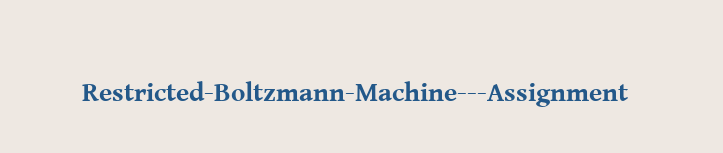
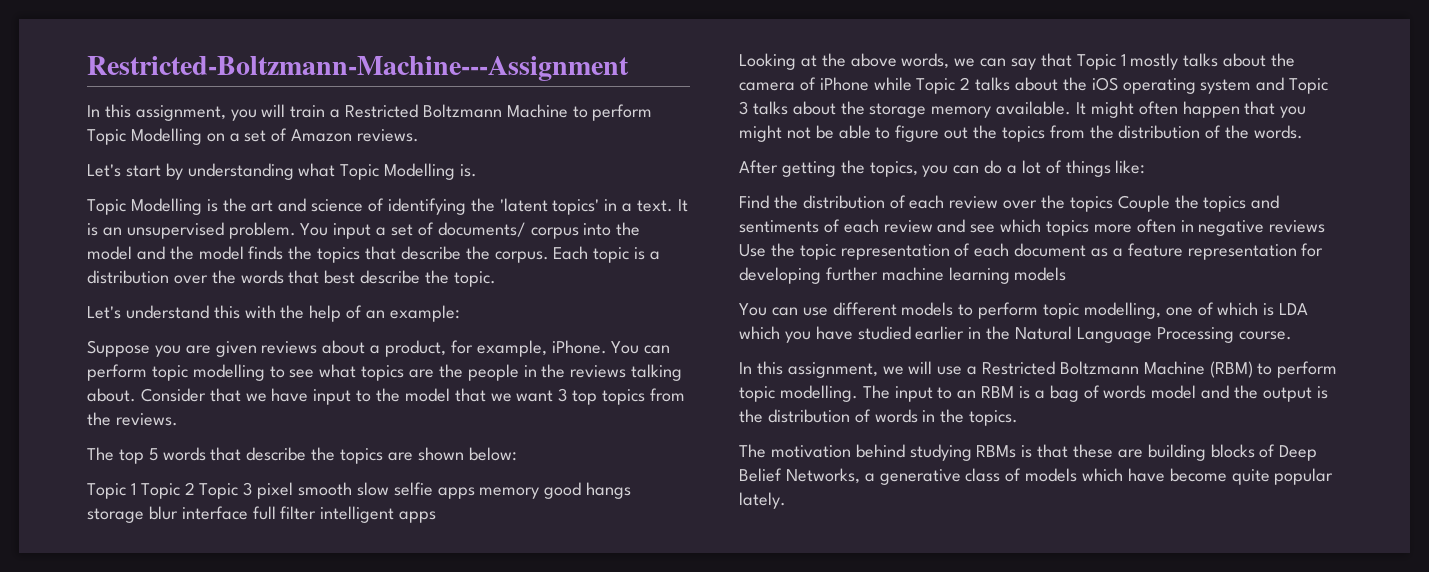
+ In this assignment, you will train a Restricted Boltzmann Machine to perform Topic Modelling on a set of Amazon reviews.
+ Let's start by understanding what Topic Modelling is.
+ Topic Modelling is the art and science of identifying the 'latent topics' in a text. It is an unsupervised problem. You input a set of documents/ corpus into the model and the model finds the topics that describe the corpus. Each topic is a distribution over the words that best describe the topic.
+ Let's understand this with the help of an example:
+ Suppose you are given reviews about a product, for example, iPhone. You can perform topic modelling to see what topics are the people in the reviews talking about. Consider that we have input to the model that we want 3 top topics from the reviews.
+ The top 5 words that describe the topics are shown below:
+ Topic 1 Topic 2 Topic 3 pixel smooth slow selfie apps memory good hangs storage blur interface full filter intelligent apps
+ Looking at the above words, we can say that Topic 1 mostly talks about the camera of iPhone while Topic 2 talks about the iOS operating system and Topic 3 talks about the storage memory available. It might often happen that you might not be able to figure out the topics from the distribution of the words.
+ After getting the topics, you can do a lot of things like:
+ Find the distribution of each review over the topics Couple the topics and sentiments of each review and see which topics more often in negative reviews Use the topic representation of each document as a feature representation for developing further machine learning models
+ You can use different models to perform topic modelling, one of which is LDA which you have studied earlier in the Natural Language Processing course.
+ In this assignment, we will use a Restricted Boltzmann Machine (RBM) to perform topic modelling. The input to an RBM is a bag of words model and the output is the distribution of words in the topics.
+ The motivation behind studying RBMs is that these are building blocks of Deep Belief Networks, a generative class of models which have become quite popular lately.

